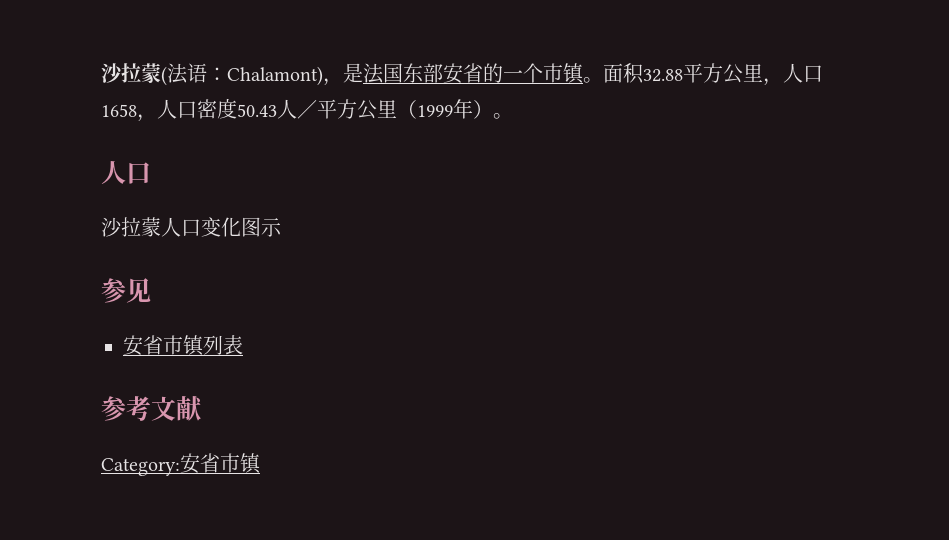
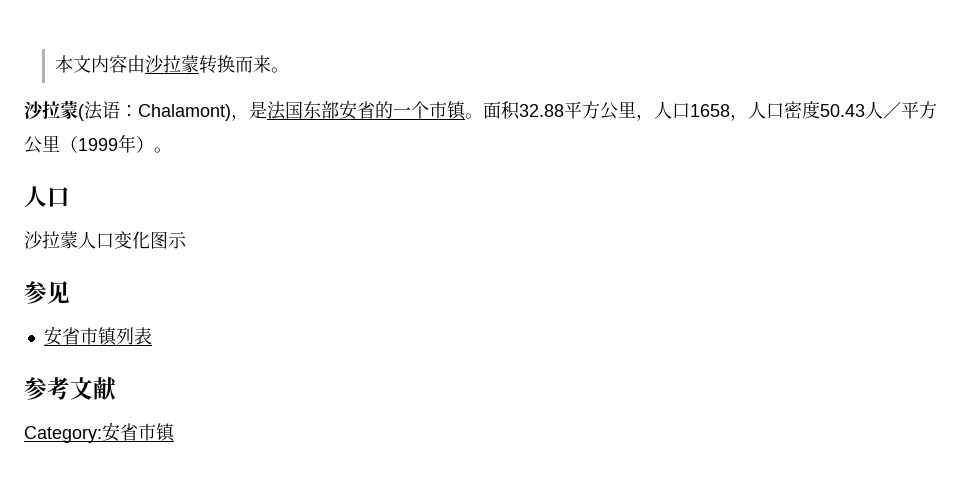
+ 本文内容由沙拉蒙转换而来。

